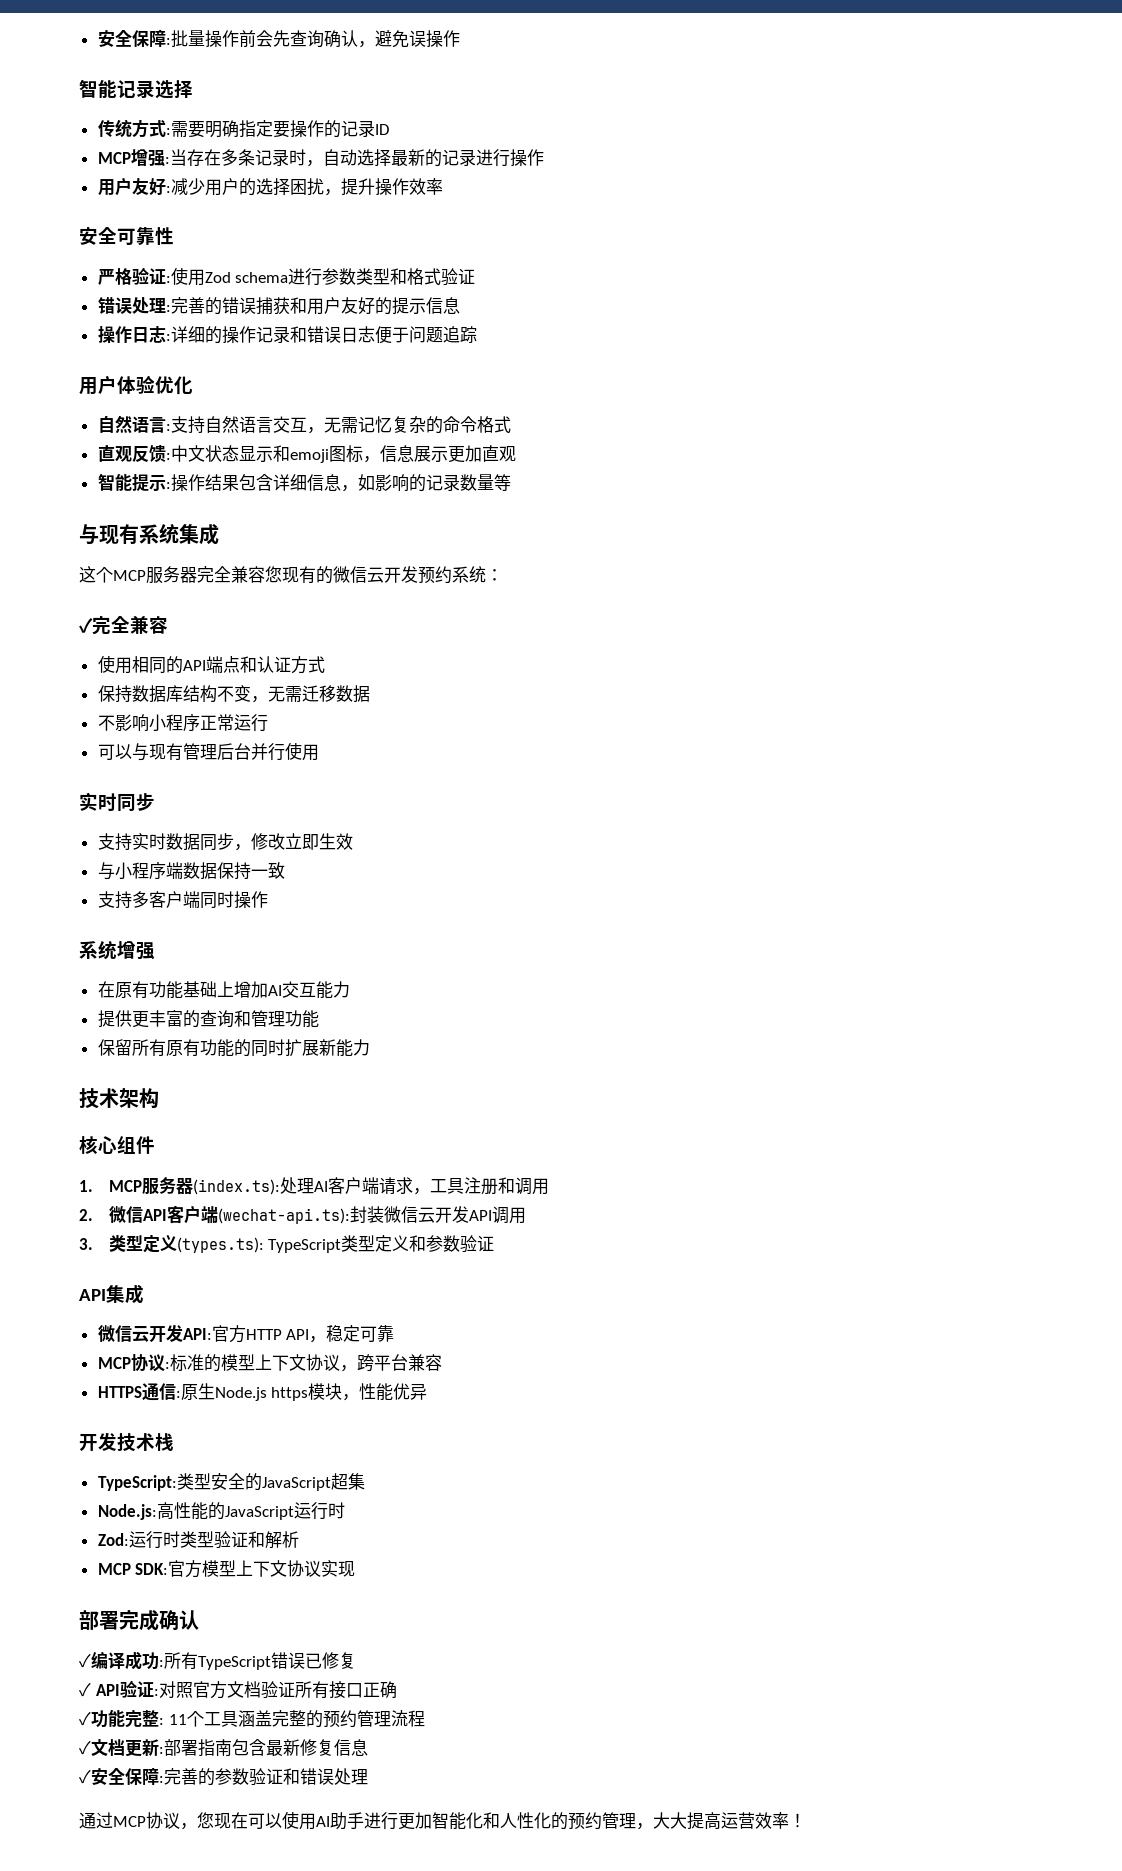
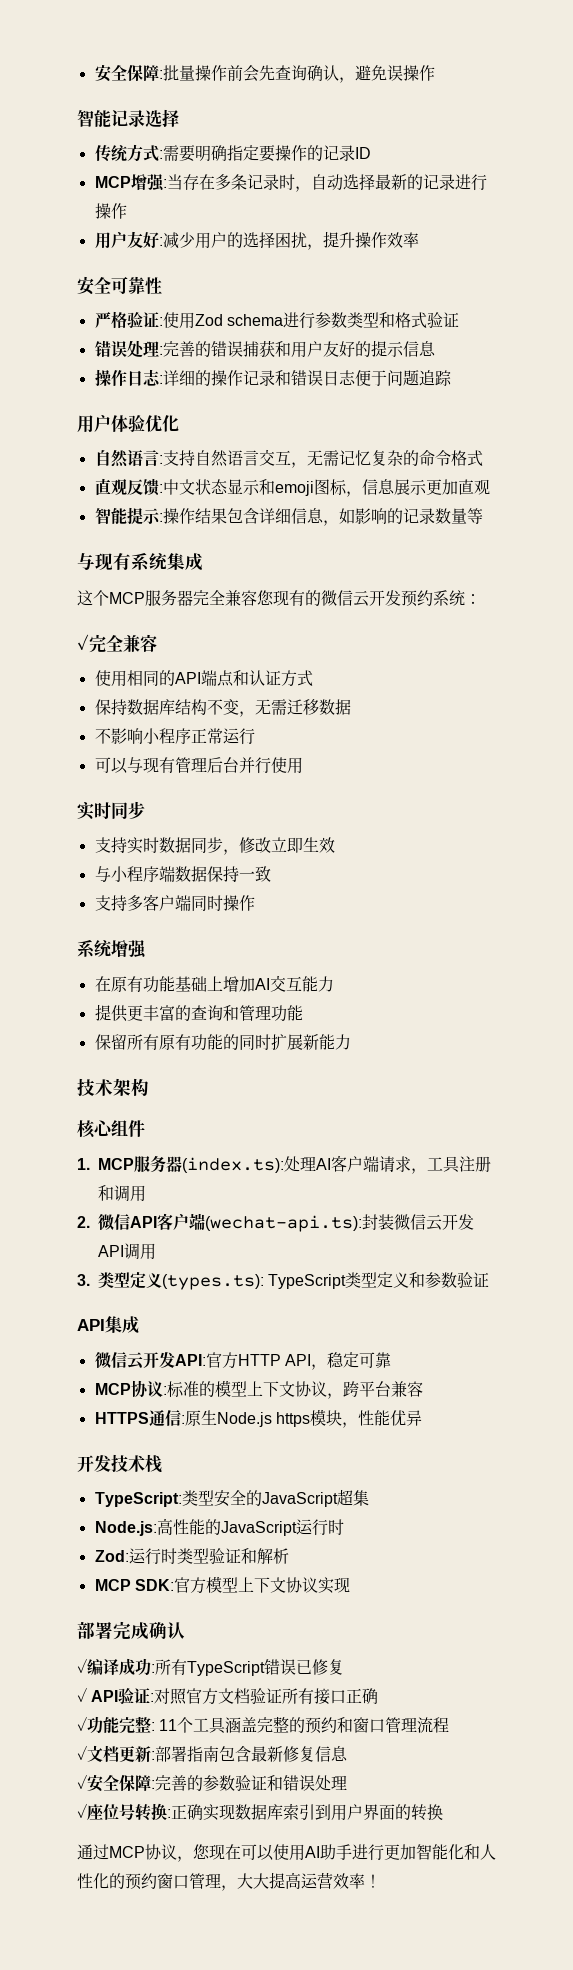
- ✓功能完整: 11个工具涵盖完整的预约管理流程
+ ✓功能完整: 11个工具涵盖完整的预约和窗口管理流程
+ ✓座位号转换:正确实现数据库索引到用户界面的转换
- 通过MCP协议，您现在可以使用AI助手进行更加智能化和人性化的预约管理，大大提高运营效率！
+ 通过MCP协议，您现在可以使用AI助手进行更加智能化和人性化的预约窗口管理，大大提高运营效率！

